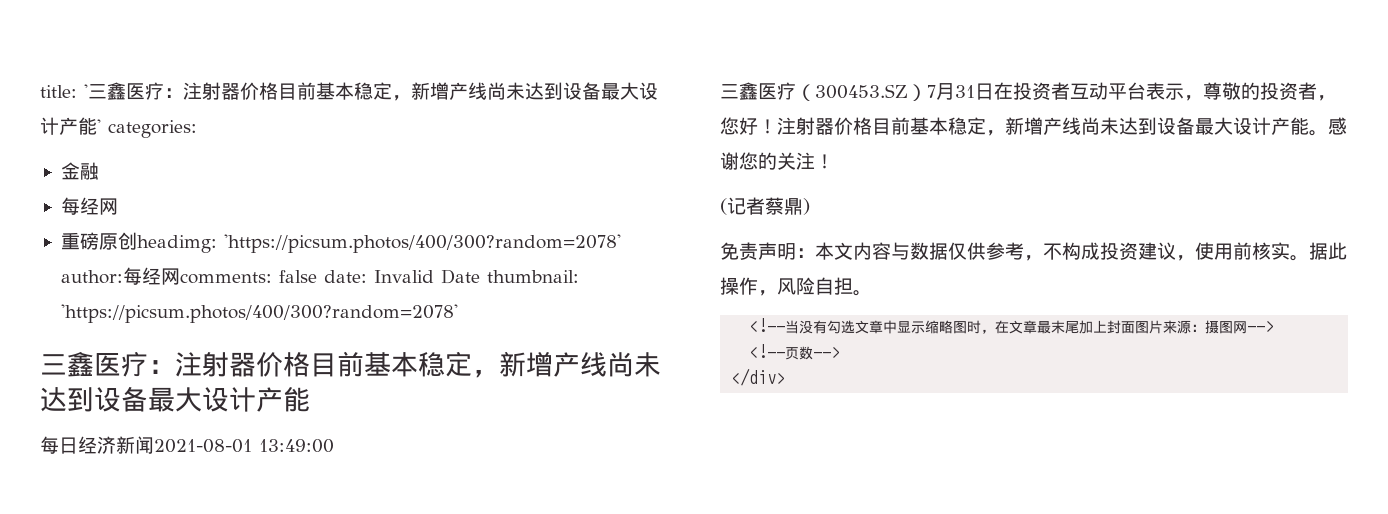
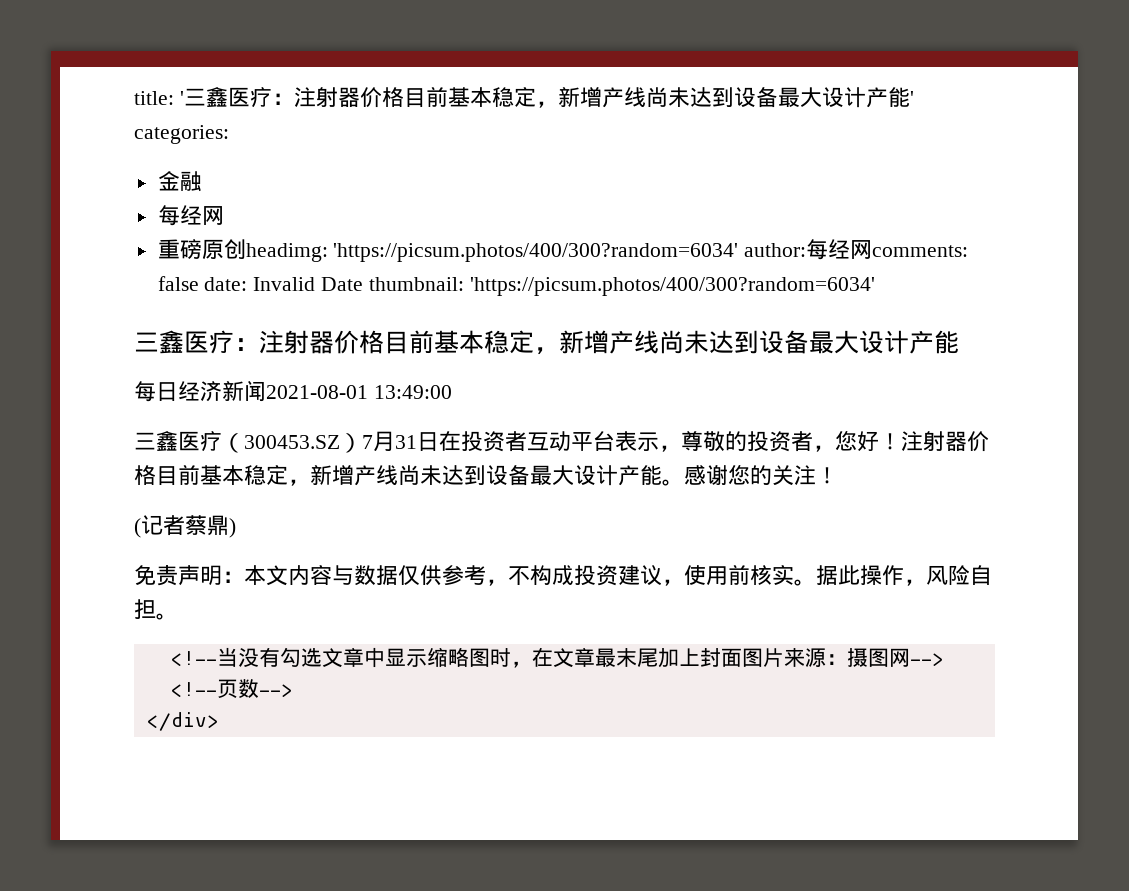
- 重磅原创headimg: 'https://picsum.photos/400/300?random=2078' author:每经网comments: false date: Invalid Date thumbnail: 'https://picsum.photos/400/300?random=2078'
+ 重磅原创headimg: 'https://picsum.photos/400/300?random=6034' author:每经网comments: false date: Invalid Date thumbnail: 'https://picsum.photos/400/300?random=6034'

